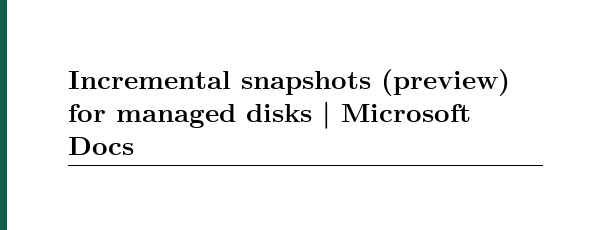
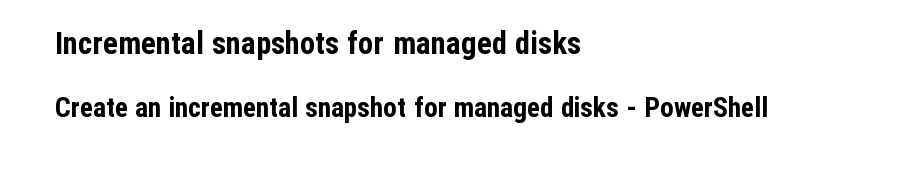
- Incremental snapshots (preview) for managed disks | Microsoft Docs
+ Incremental snapshots for managed disks
+ Create an incremental snapshot for managed disks - PowerShell

